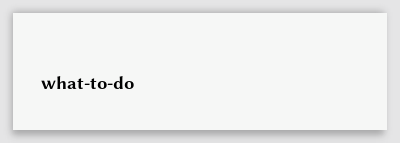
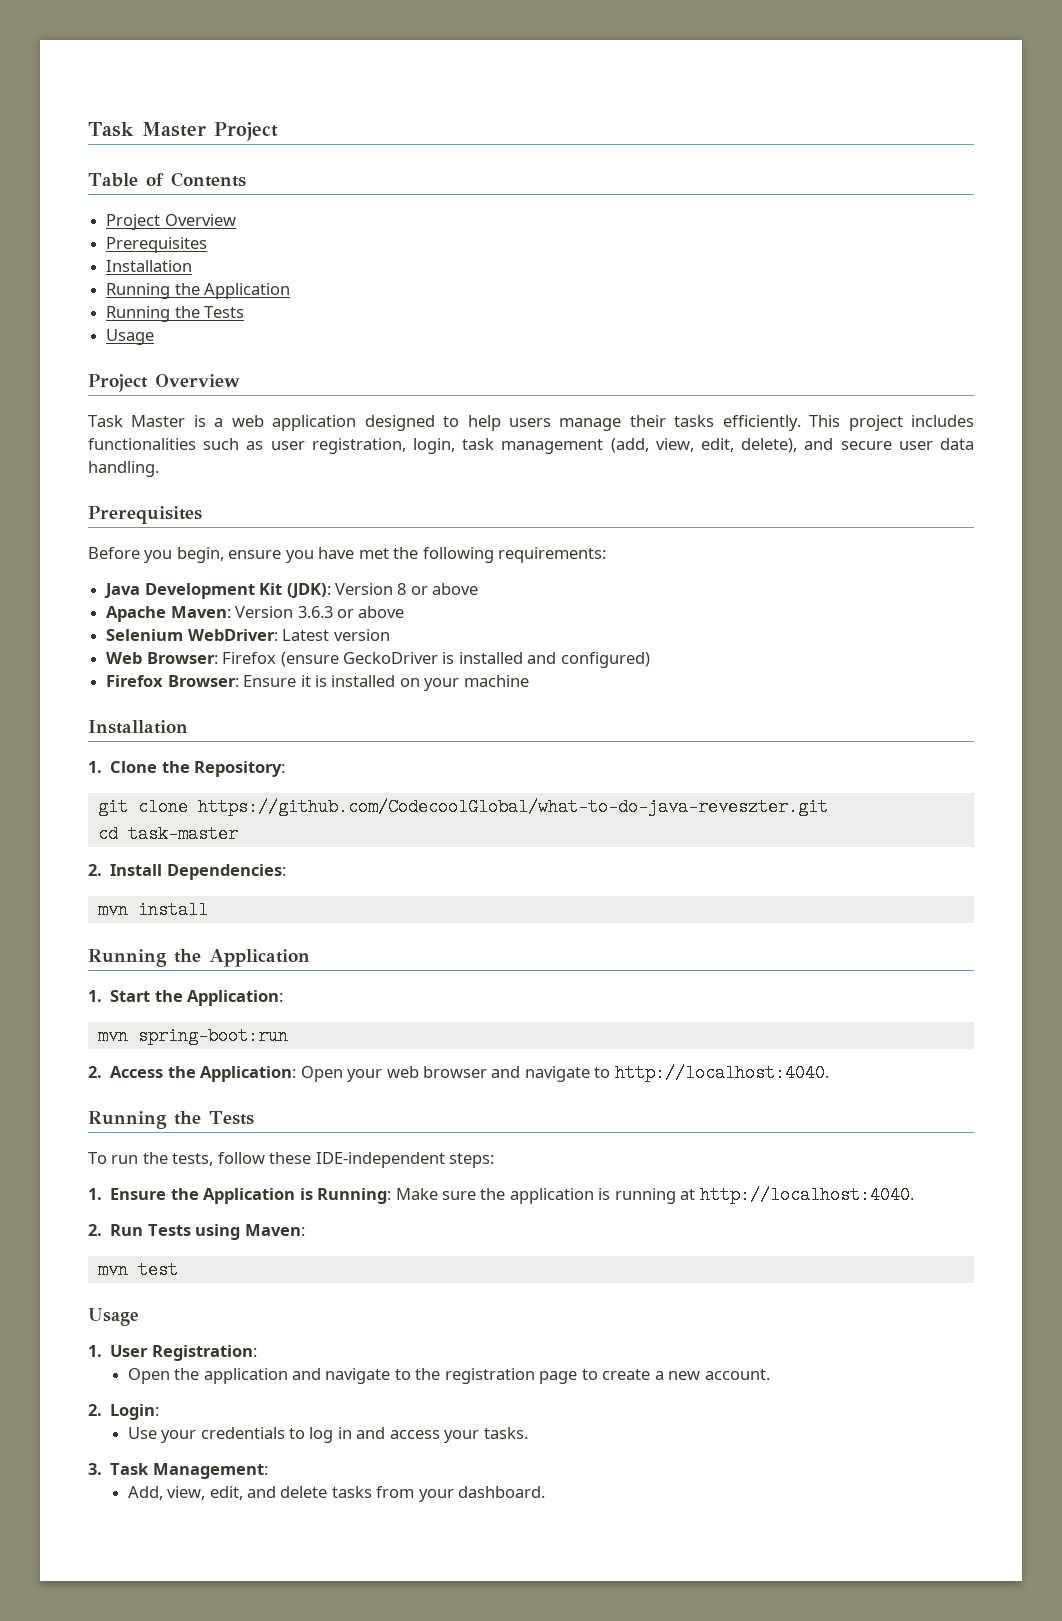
- what-to-do
+ Task Master Project
+ Table of Contents
+ Project Overview
+ Prerequisites
+ Installation
+ Running the Application
+ Running the Tests
+ Usage
+ Project Overview
+ Task Master is a web application designed to help users manage their tasks efficiently. This project includes functionalities such as user registration, login, task management (add, view, edit, delete), and secure user data handling.
+ Prerequisites
+ Before you begin, ensure you have met the following requirements:
+ Java Development Kit (JDK): Version 8 or above
+ Apache Maven: Version 3.6.3 or above
+ Selenium WebDriver: Latest version
+ Web Browser: Firefox (ensure GeckoDriver is installed and configured)
+ Firefox Browser: Ensure it is installed on your machine
+ Installation
+ 1. Clone the Repository:
+ git clone https://github.com/CodecoolGlobal/what-to-do-java-reveszter.git
+ cd task-master
+ 2. Install Dependencies:
+ mvn install
+ Running the Application
+ 1. Start the Application:
+ mvn spring-boot:run
+ 2. Access the Application: Open your web browser and navigate to http://localhost:4040.
+ Running the Tests
+ To run the tests, follow these IDE-independent steps:
+ 1. Ensure the Application is Running: Make sure the application is running at http://localhost:4040.
+ 2. Run Tests using Maven:
+ mvn test
+ Usage
+ 1. User Registration:
+ Open the application and navigate to the registration page to create a new account.
+ 2. Login:
+ Use your credentials to log in and access your tasks.
+ 3. Task Management:
+ Add, view, edit, and delete tasks from your dashboard.

